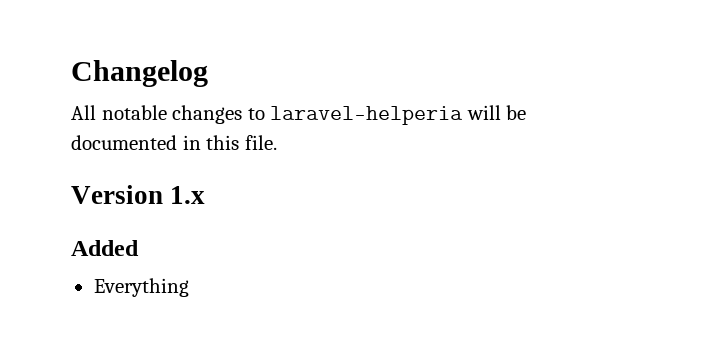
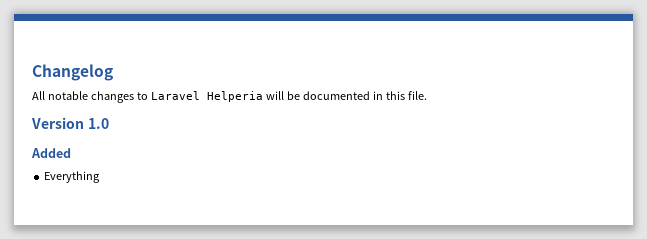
- All notable changes to laravel-helperia will be documented in this file.
+ All notable changes to Laravel Helperia will be documented in this file.
- Version 1.x
+ Version 1.0

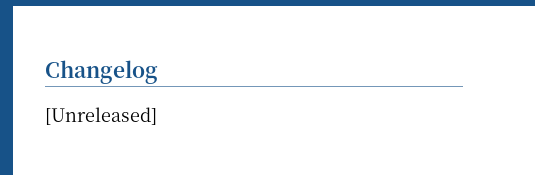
- All notable changes to Laravel Helperia will be documented in this file.
- Version 1.0
- Added
- Everything
+ [Unreleased]

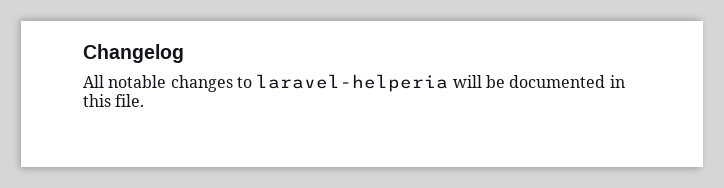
- [Unreleased]
+ All notable changes to laravel-helperia will be documented in this file.

